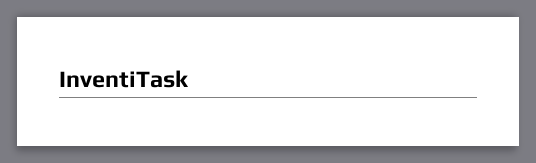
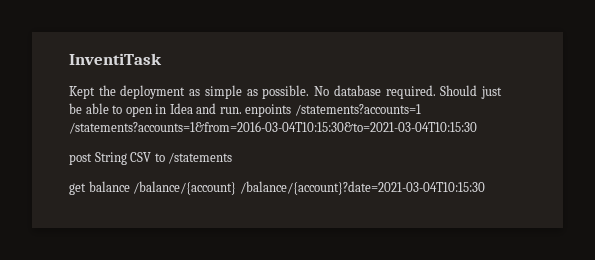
+ Kept the deployment as simple as possible. No database required. Should just be able to open in Idea and run. enpoints /statements?accounts=1 /statements?accounts=1&from=2016-03-04T10:15:30&to=2021-03-04T10:15:30
+ post String CSV to /statements
+ get balance /balance/{account} /balance/{account}?date=2021-03-04T10:15:30

